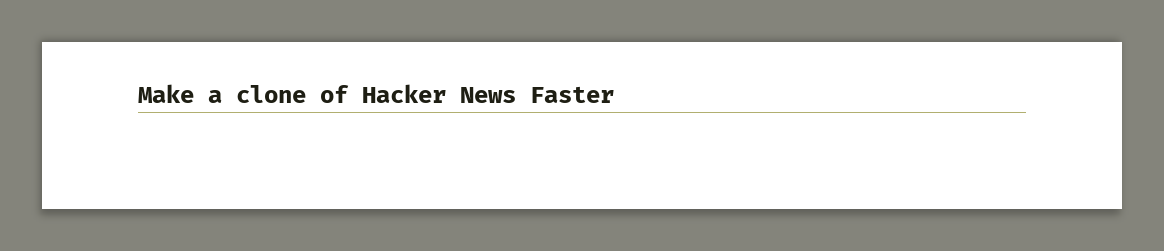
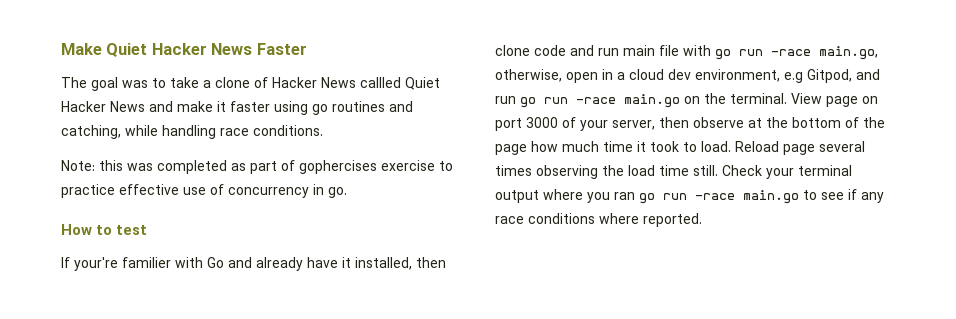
- Make a clone of Hacker News Faster
+ Make Quiet Hacker News Faster
+ The goal was to take a clone of Hacker News callled Quiet Hacker News and make it faster using go routines and catching, while handling race conditions.
+ Note: this was completed as part of gophercises exercise to practice effective use of concurrency in go.
+ How to test
+ If your're familier with Go and already have it installed, then clone code and run main file with go run -race main.go, otherwise, open in a cloud dev environment, e.g Gitpod, and run go run -race main.go on the terminal. View page on port 3000 of your server, then observe at the bottom of the page how much time it took to load. Reload page several times observing the load time still. Check your terminal output where you ran go run -race main.go to see if any race conditions where reported.

